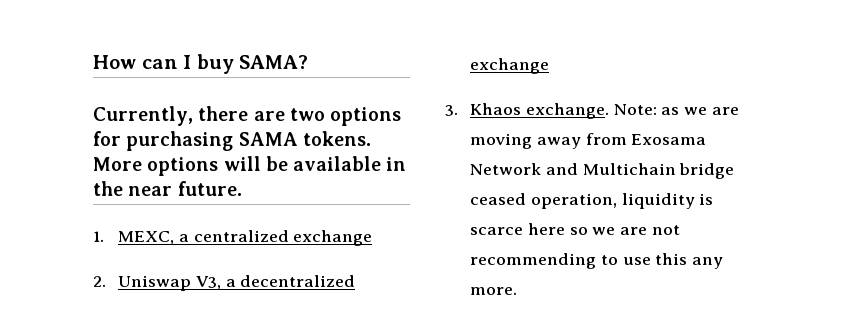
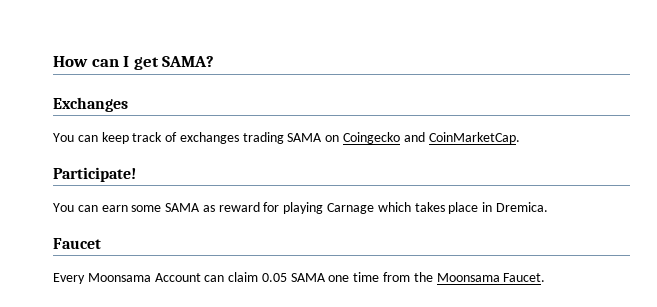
- How can I buy SAMA?
+ How can I get SAMA?
- Currently, there are two options for purchasing SAMA tokens. More options will be available in the near future.
- 1. MEXC, a centralized exchange
- 2. Uniswap V3, a decentralized exchange
- 3. Khaos exchange. Note: as we are moving away from Exosama Network and Multichain bridge ceased operation, liquidity is scarce here so we are not recommending to use this any more.
+ Exchanges
+ You can keep track of exchanges trading SAMA on Coingecko and CoinMarketCap.
+ Participate!
+ You can earn some SAMA as reward for playing Carnage which takes place in Dremica.
+ Faucet
+ Every Moonsama Account can claim 0.05 SAMA one time from the Moonsama Faucet.

